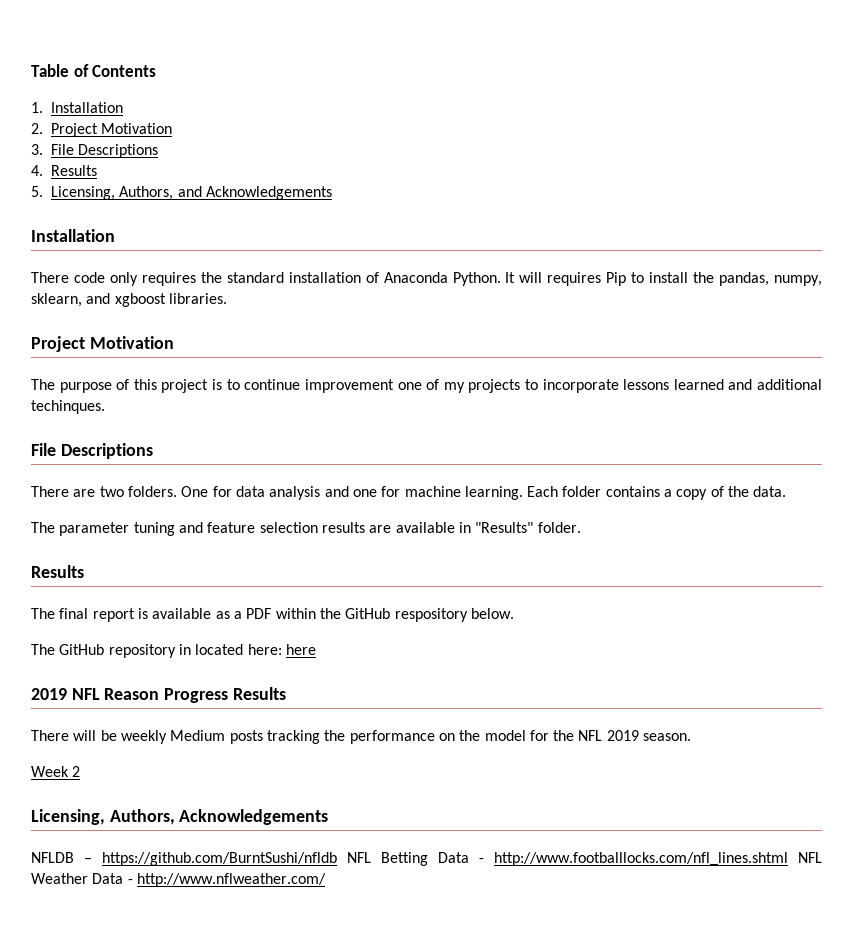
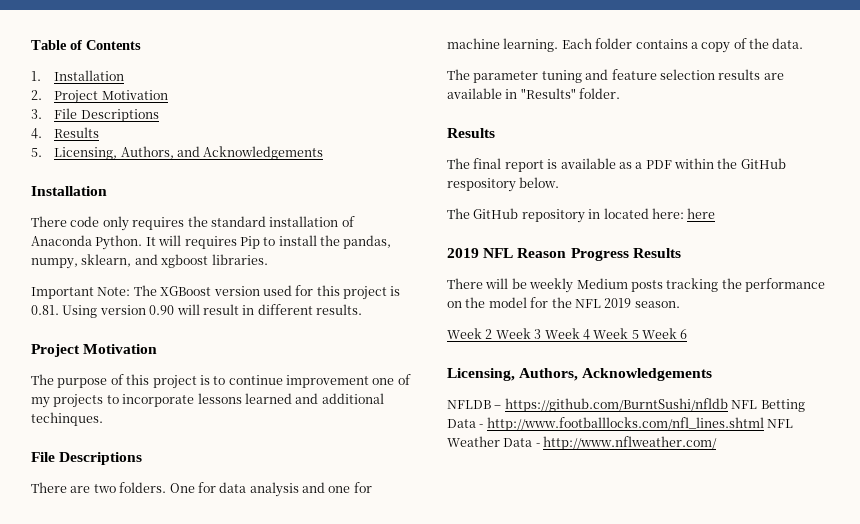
+ Important Note: The XGBoost version used for this project is 0.81. Using version 0.90 will result in different results.
- Week 2
+ Week 2 Week 3 Week 4 Week 5 Week 6

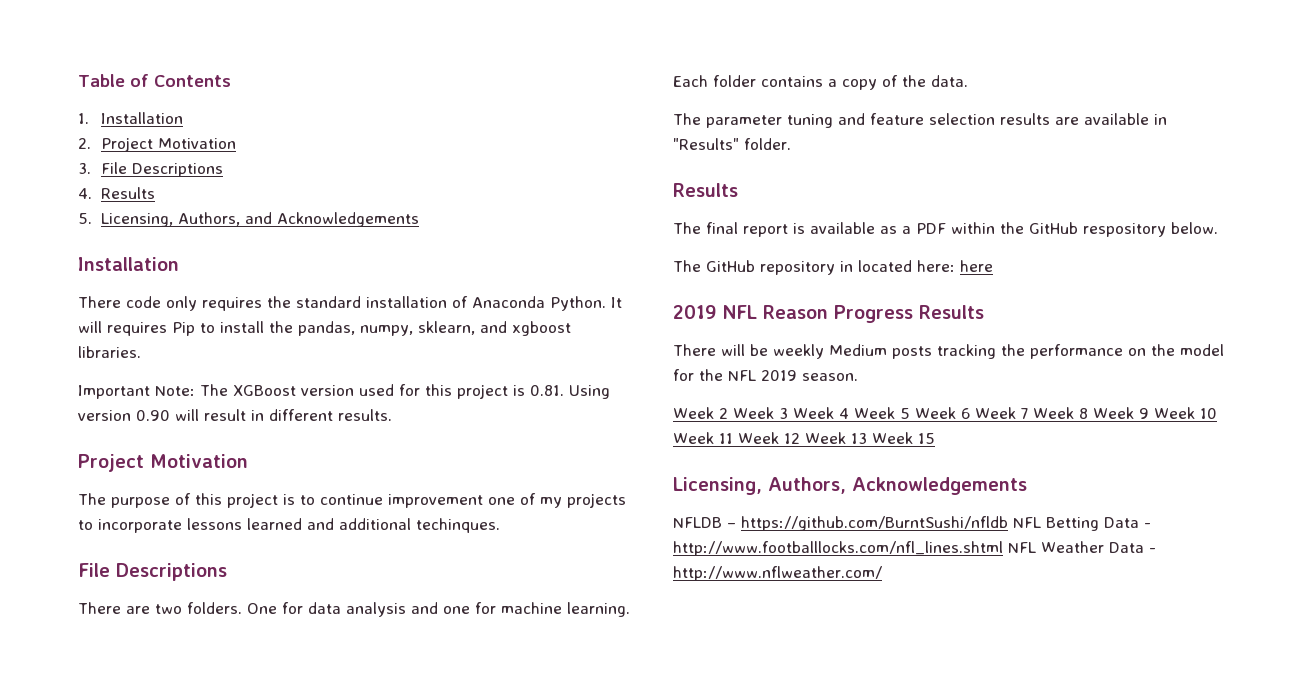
- Week 2 Week 3 Week 4 Week 5 Week 6
+ Week 2 Week 3 Week 4 Week 5 Week 6 Week 7 Week 8 Week 9 Week 10 Week 11 Week 12 Week 13 Week 15

